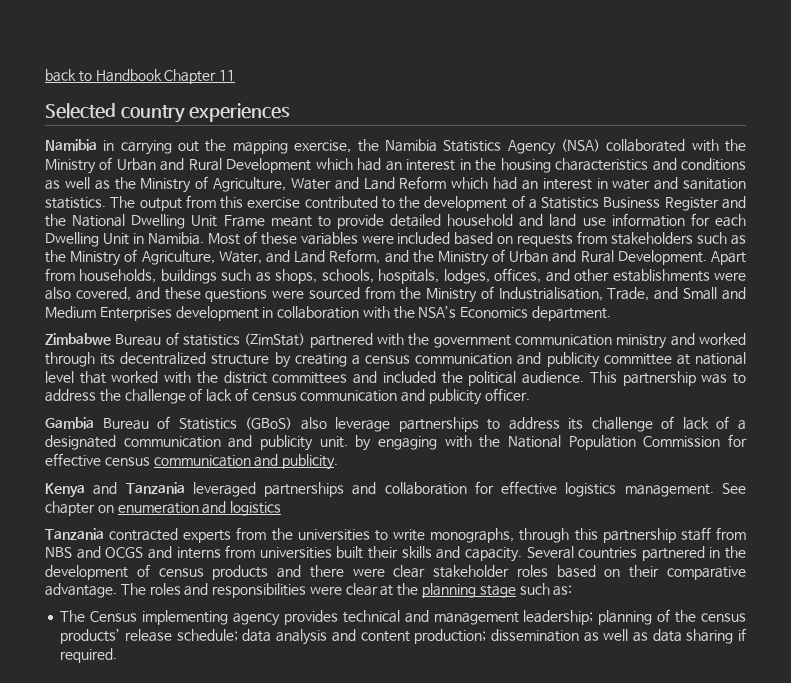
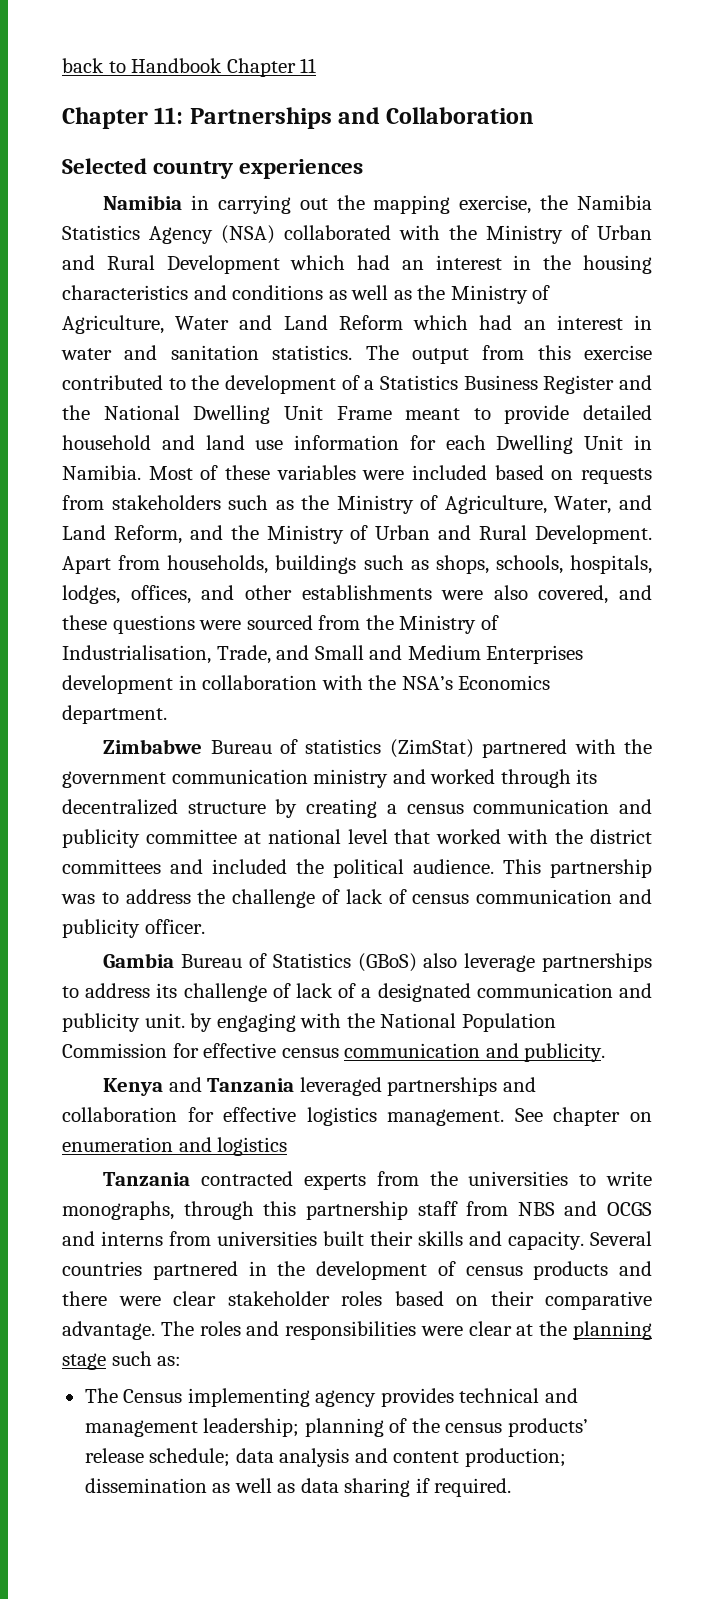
+ Chapter 11: Partnerships and Collaboration

